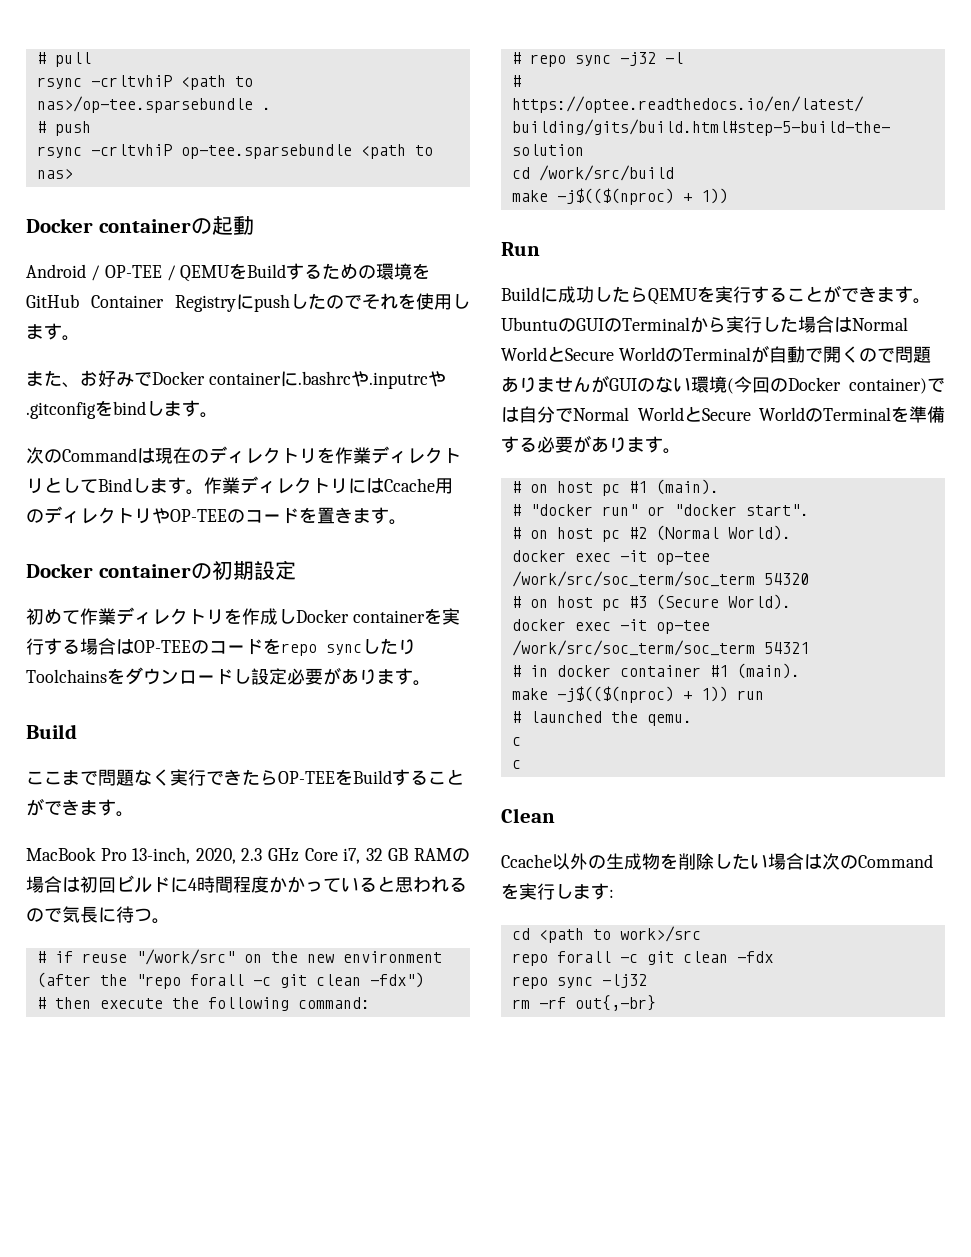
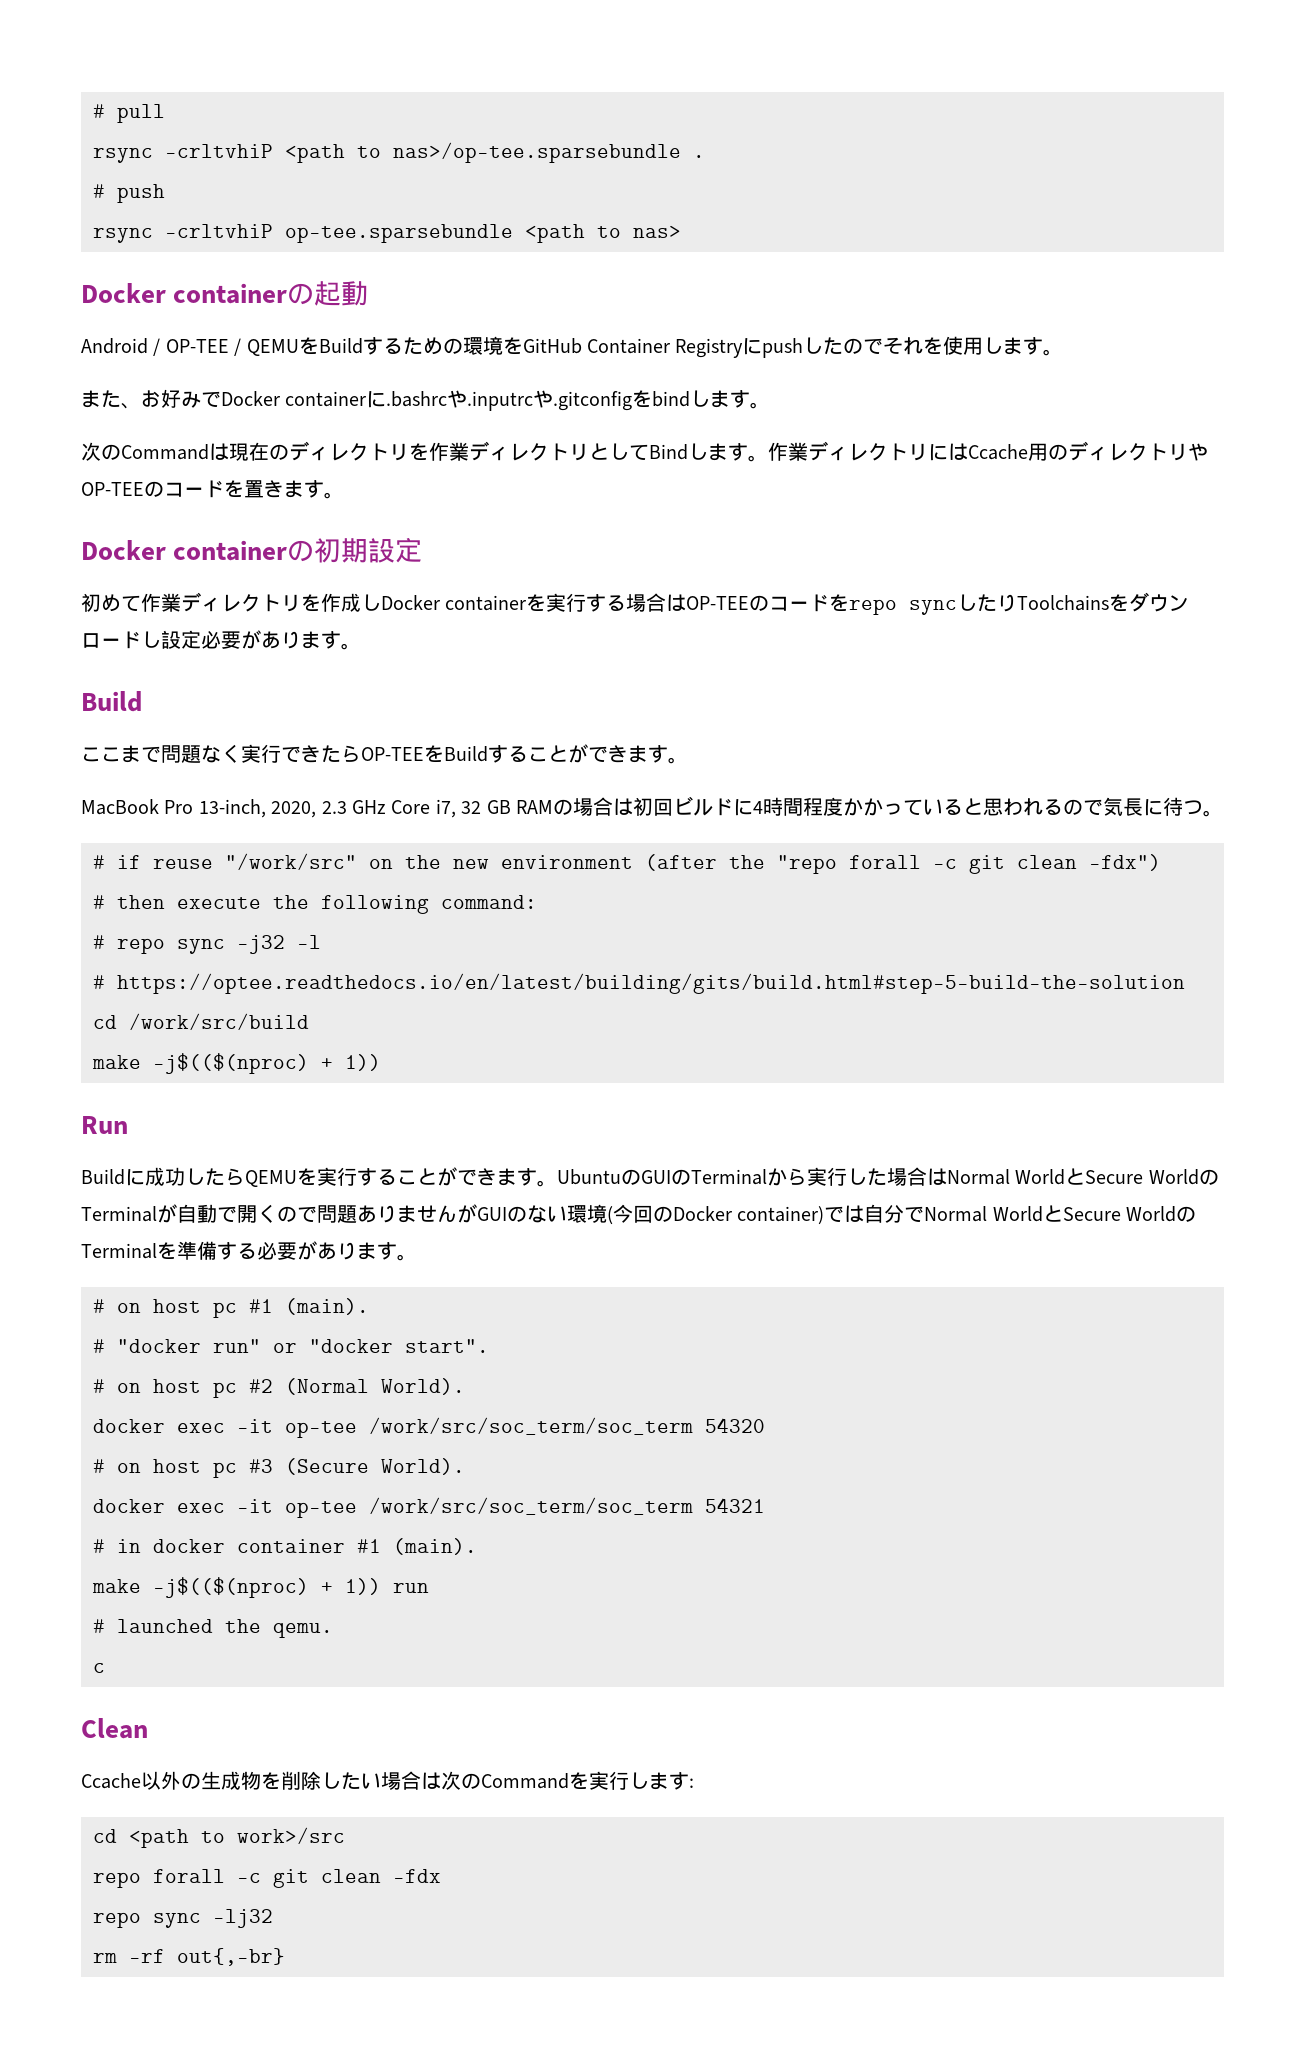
  # launched the qemu.
- c

